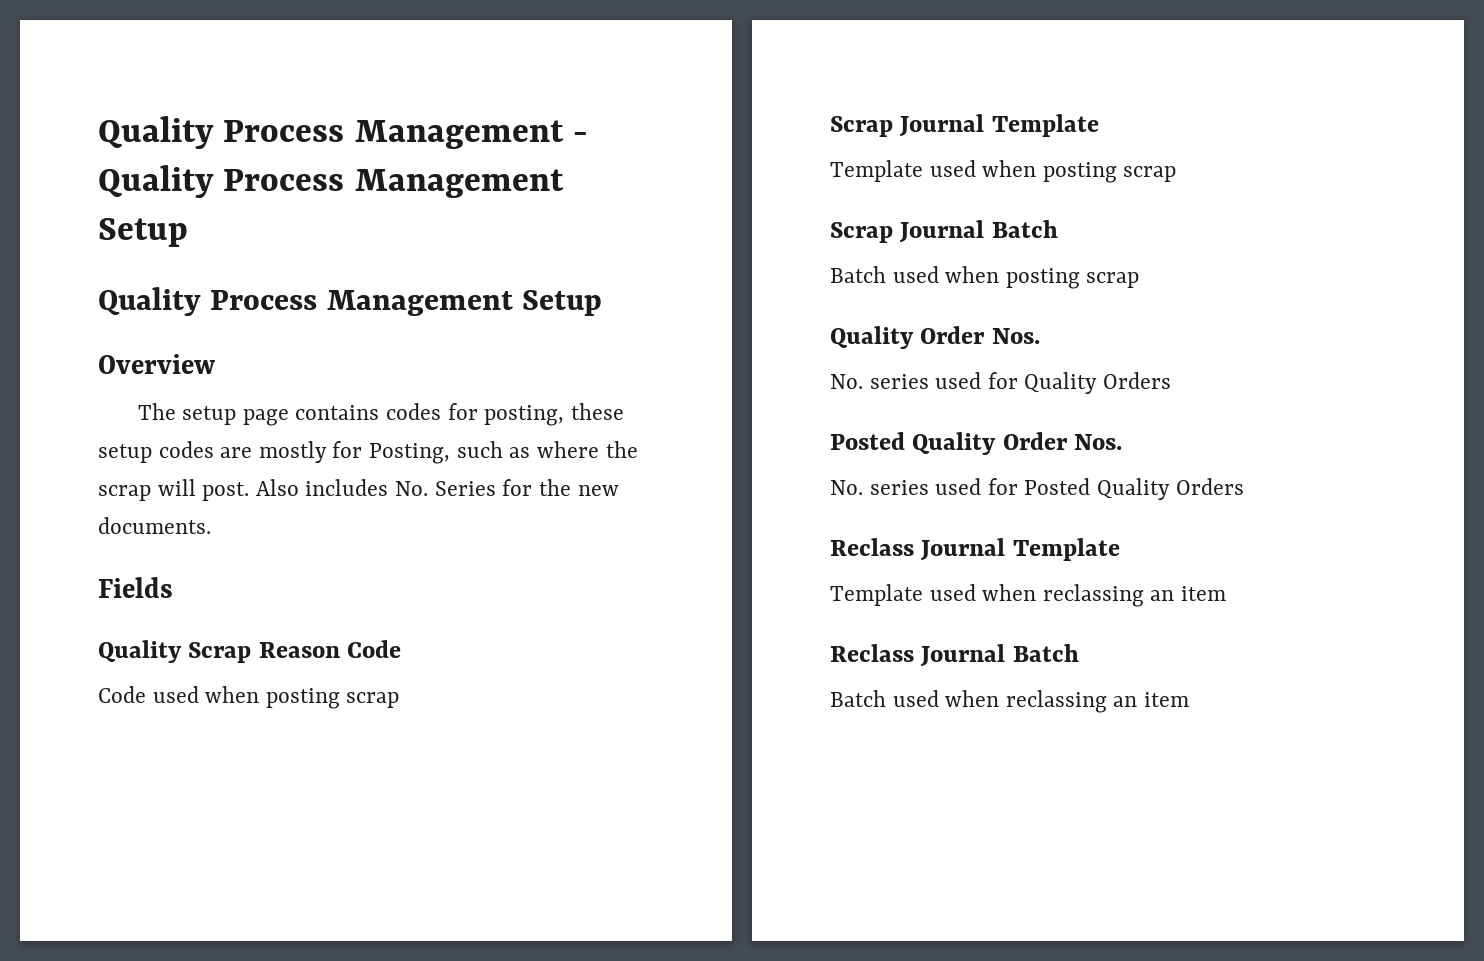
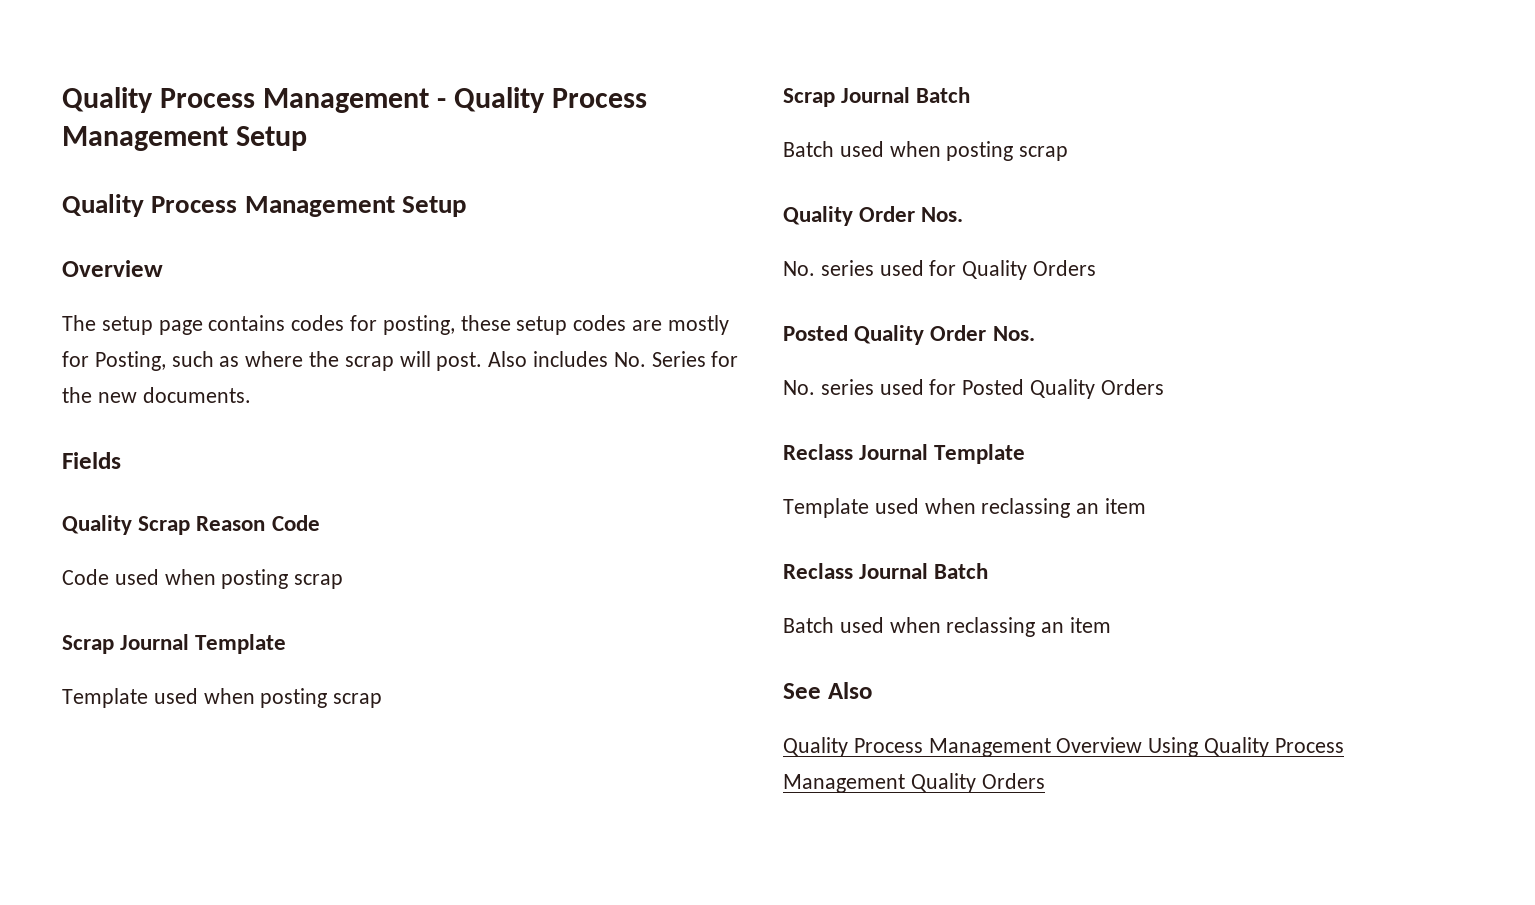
+ See Also
+ Quality Process Management Overview Using Quality Process Management Quality Orders

